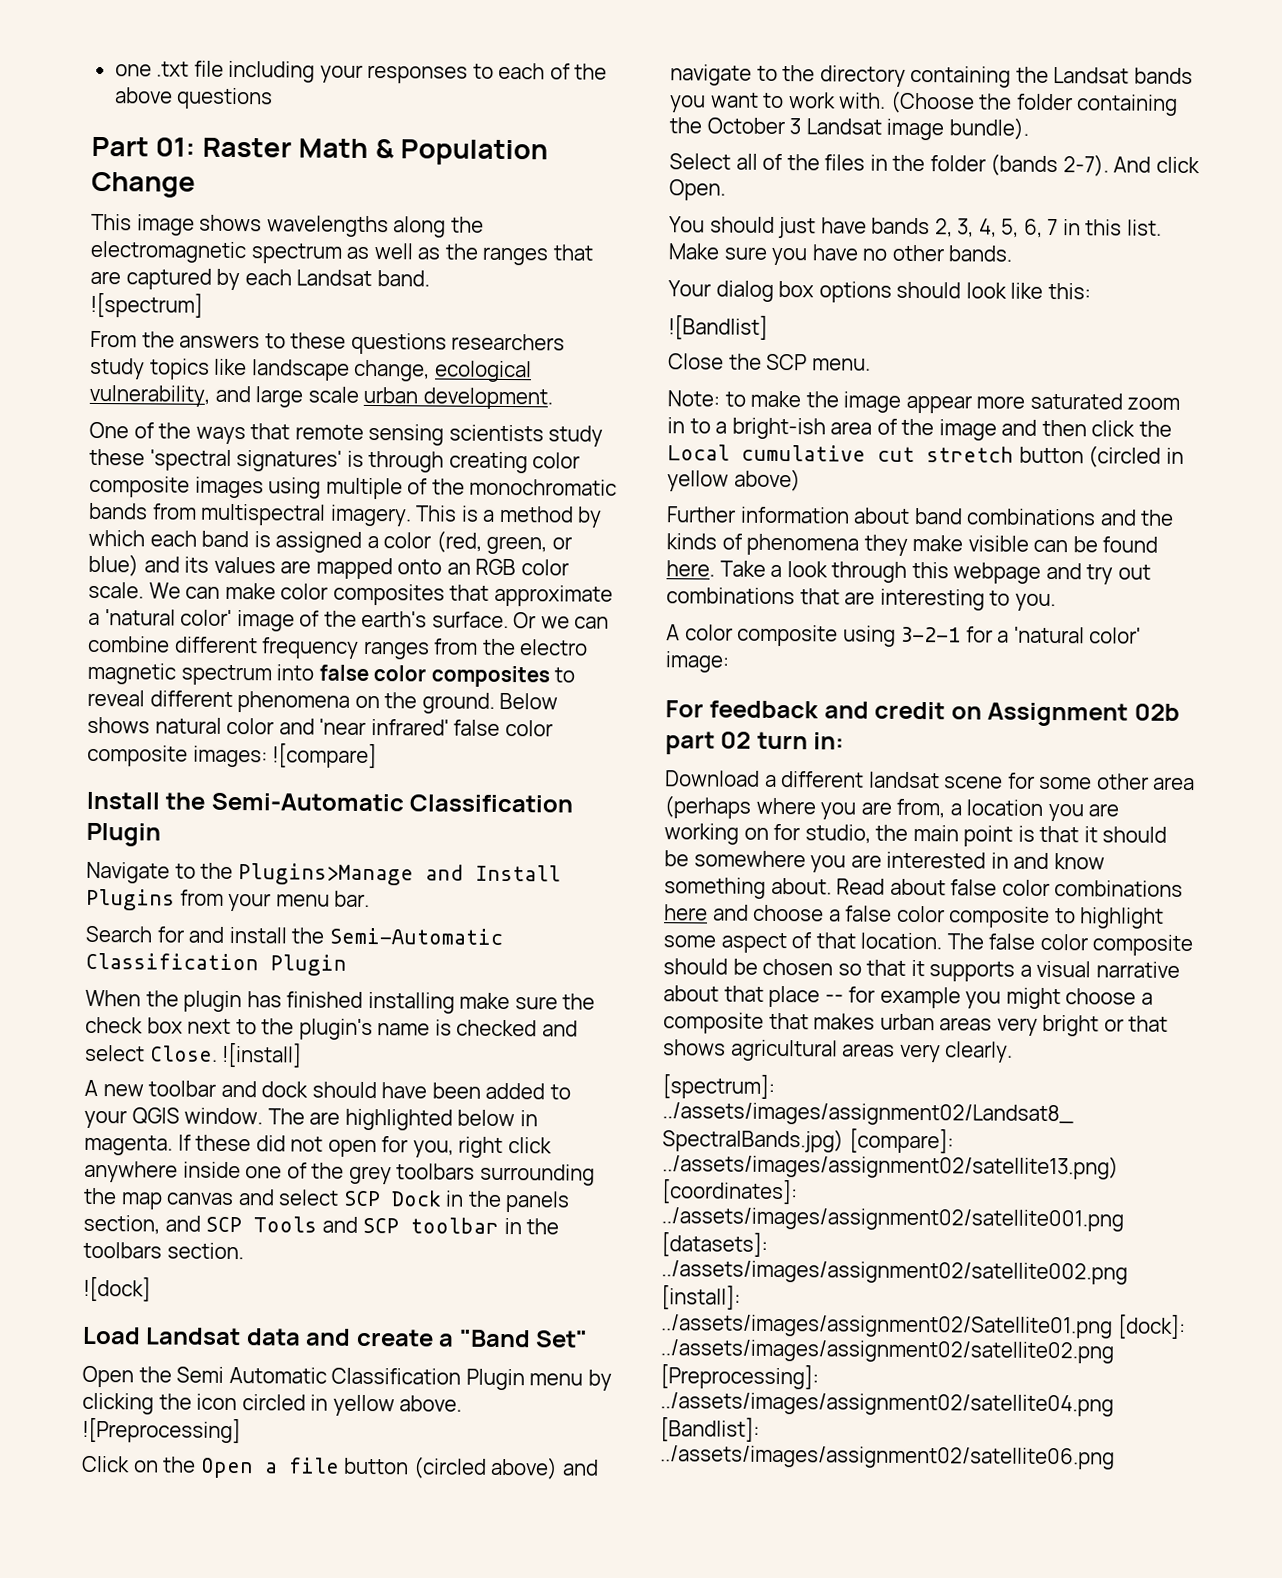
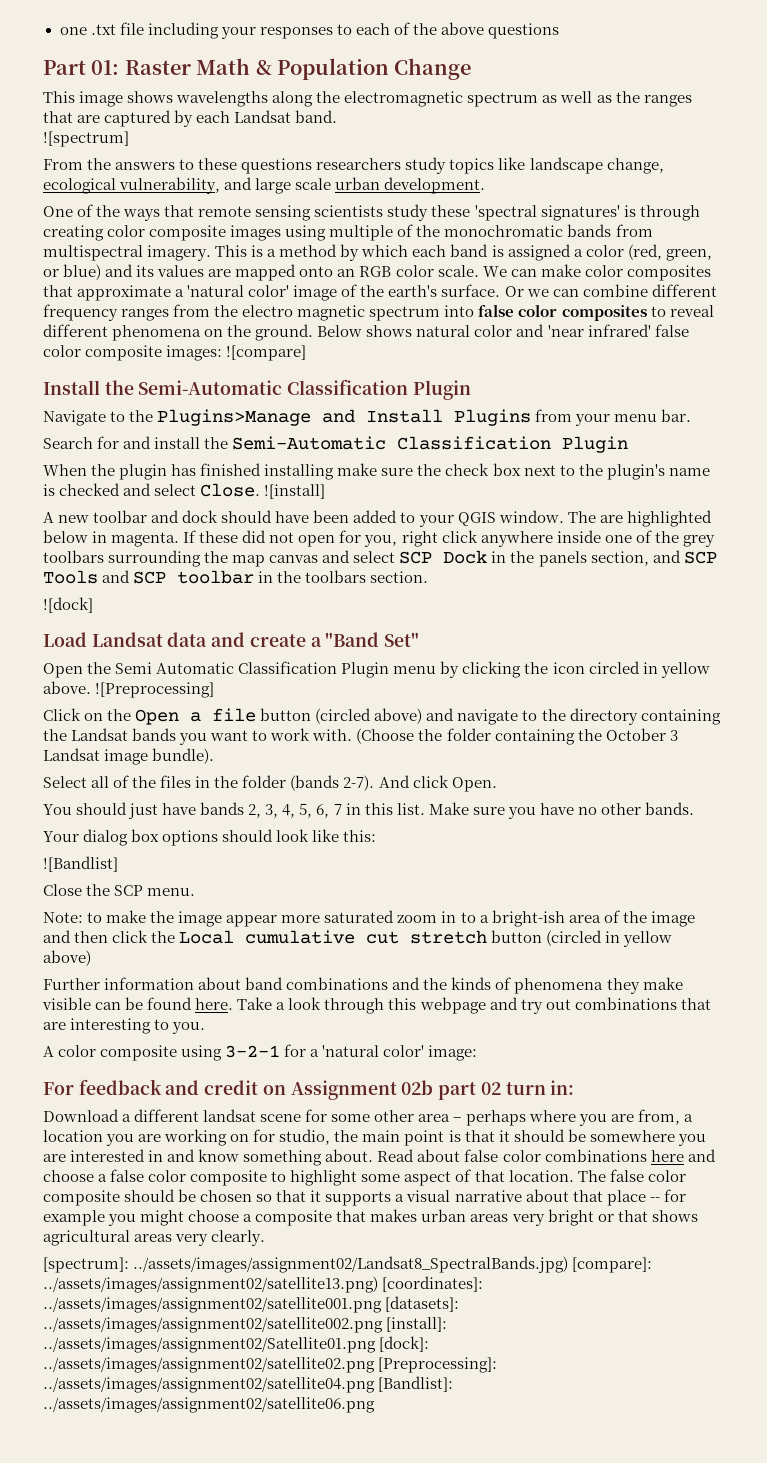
- Download a different landsat scene for some other area (perhaps where you are from, a location you are working on for studio, the main point is that it should be somewhere you are interested in and know something about.
+ Download a different landsat scene for some other area – perhaps where you are from, a location you are working on for studio, the main point is that it should be somewhere you are interested in and know something about.

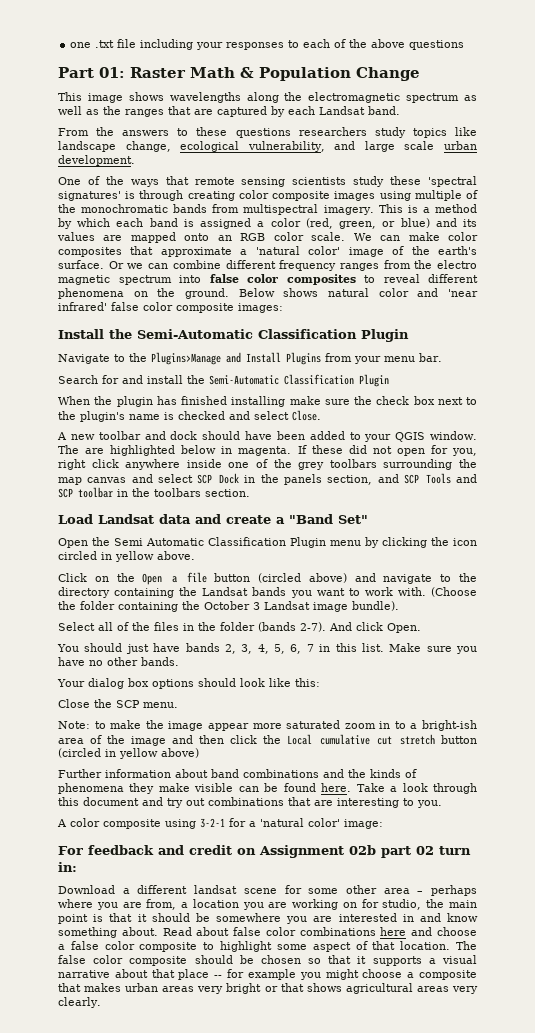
- ![spectrum]
- Below shows natural color and 'near infrared' false color composite images: ![compare]
+ Below shows natural color and 'near infrared' false color composite images:
- ![install]
- ![dock]
- ![Preprocessing]
- ![Bandlist]
- Take a look through this webpage and try out combinations that are interesting to you.
+ Take a look through this document and try out combinations that are interesting to you.
- [spectrum]: ../assets/images/assignment02/Landsat8_SpectralBands.jpg) [compare]: ../assets/images/assignment02/satellite13.png) [coordinates]: ../assets/images/assignment02/satellite001.png [datasets]: ../assets/images/assignment02/satellite002.png [install]: ../assets/images/assignment02/Satellite01.png [dock]: ../assets/images/assignment02/satellite02.png [Preprocessing]: ../assets/images/assignment02/satellite04.png [Bandlist]: ../assets/images/assignment02/satellite06.png

